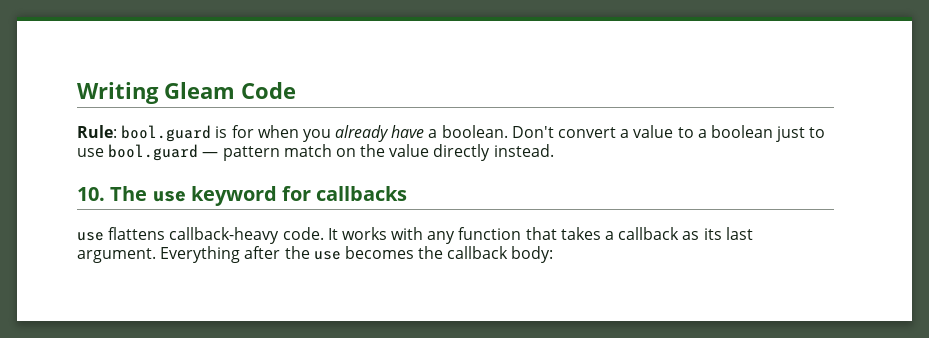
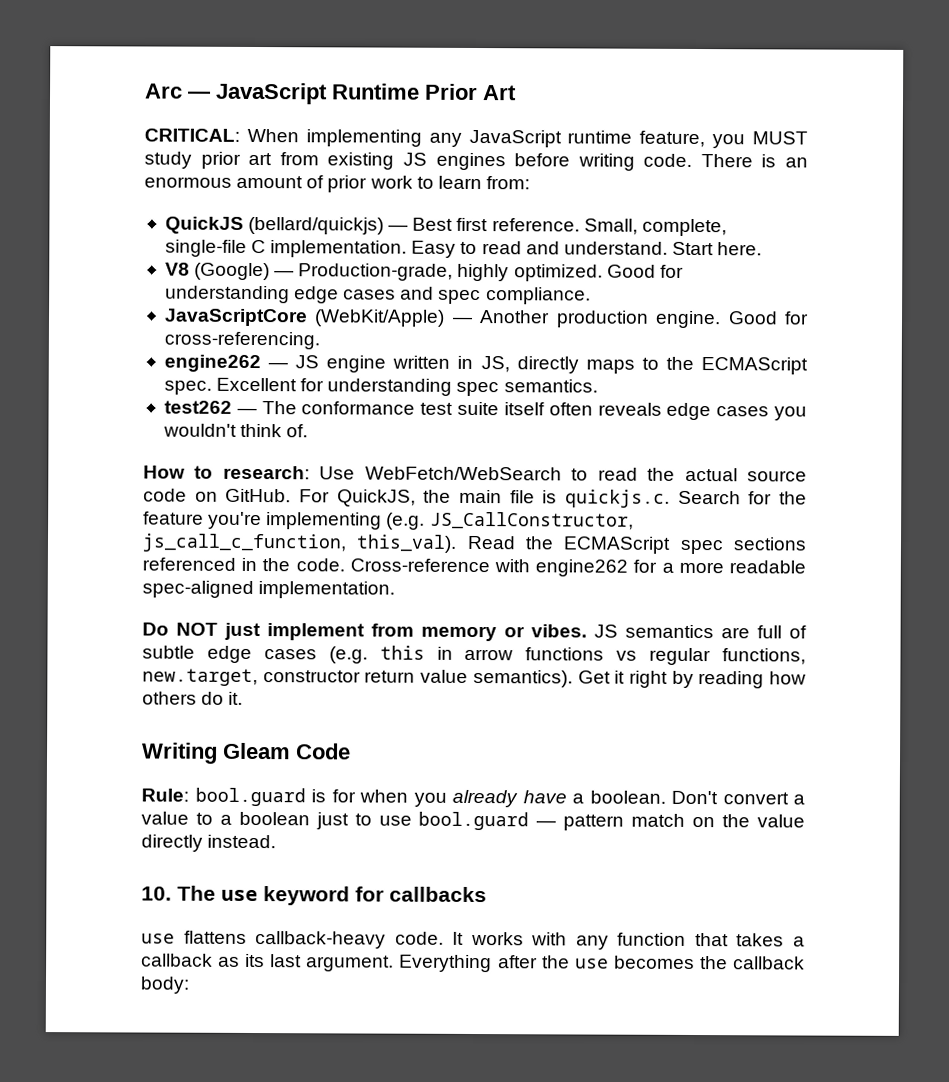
+ Arc — JavaScript Runtime Prior Art
+ CRITICAL: When implementing any JavaScript runtime feature, you MUST study prior art from existing JS engines before writing code. There is an enormous amount of prior work to learn from:
+ QuickJS (bellard/quickjs) — Best first reference. Small, complete, single-file C implementation. Easy to read and understand. Start here.
+ V8 (Google) — Production-grade, highly optimized. Good for understanding edge cases and spec compliance.
+ JavaScriptCore (WebKit/Apple) — Another production engine. Good for cross-referencing.
+ engine262 — JS engine written in JS, directly maps to the ECMAScript spec. Excellent for understanding spec semantics.
+ test262 — The conformance test suite itself often reveals edge cases you wouldn't think of.
+ How to research: Use WebFetch/WebSearch to read the actual source code on GitHub. For QuickJS, the main file is quickjs.c. Search for the feature you're implementing (e.g. JS_CallConstructor, js_call_c_function, this_val). Read the ECMAScript spec sections referenced in the code. Cross-reference with engine262 for a more readable spec-aligned implementation.
+ Do NOT just implement from memory or vibes. JS semantics are full of subtle edge cases (e.g. this in arrow functions vs regular functions, new.target, constructor return value semantics). Get it right by reading how others do it.

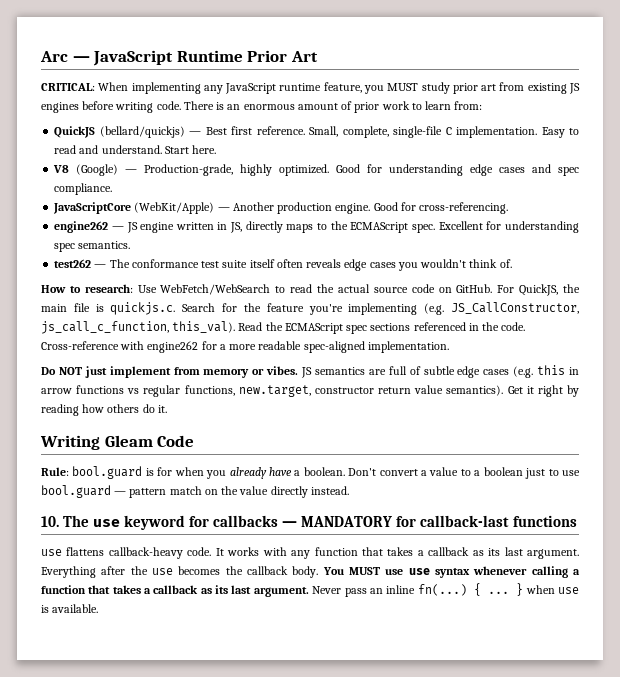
- 10. The use keyword for callbacks
+ 10. The use keyword for callbacks — MANDATORY for callback-last functions
- Everything after the use becomes the callback body:
+ Everything after the use becomes the callback body. You MUST use use syntax whenever calling a function that takes a callback as its last argument. Never pass an inline fn(...) { ... } when use is available.

